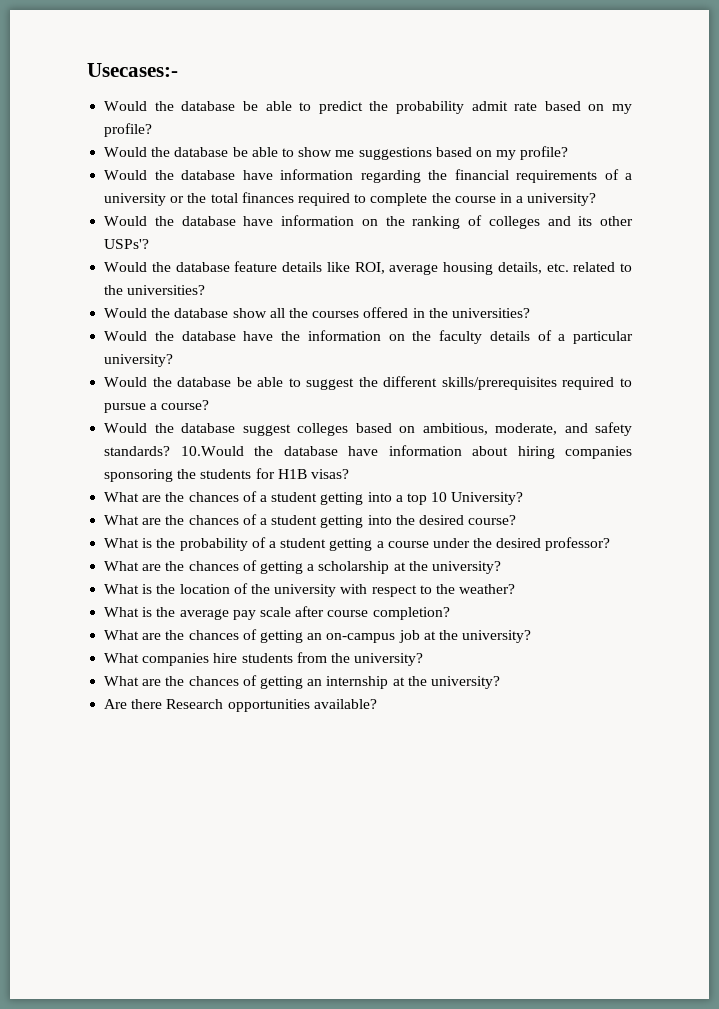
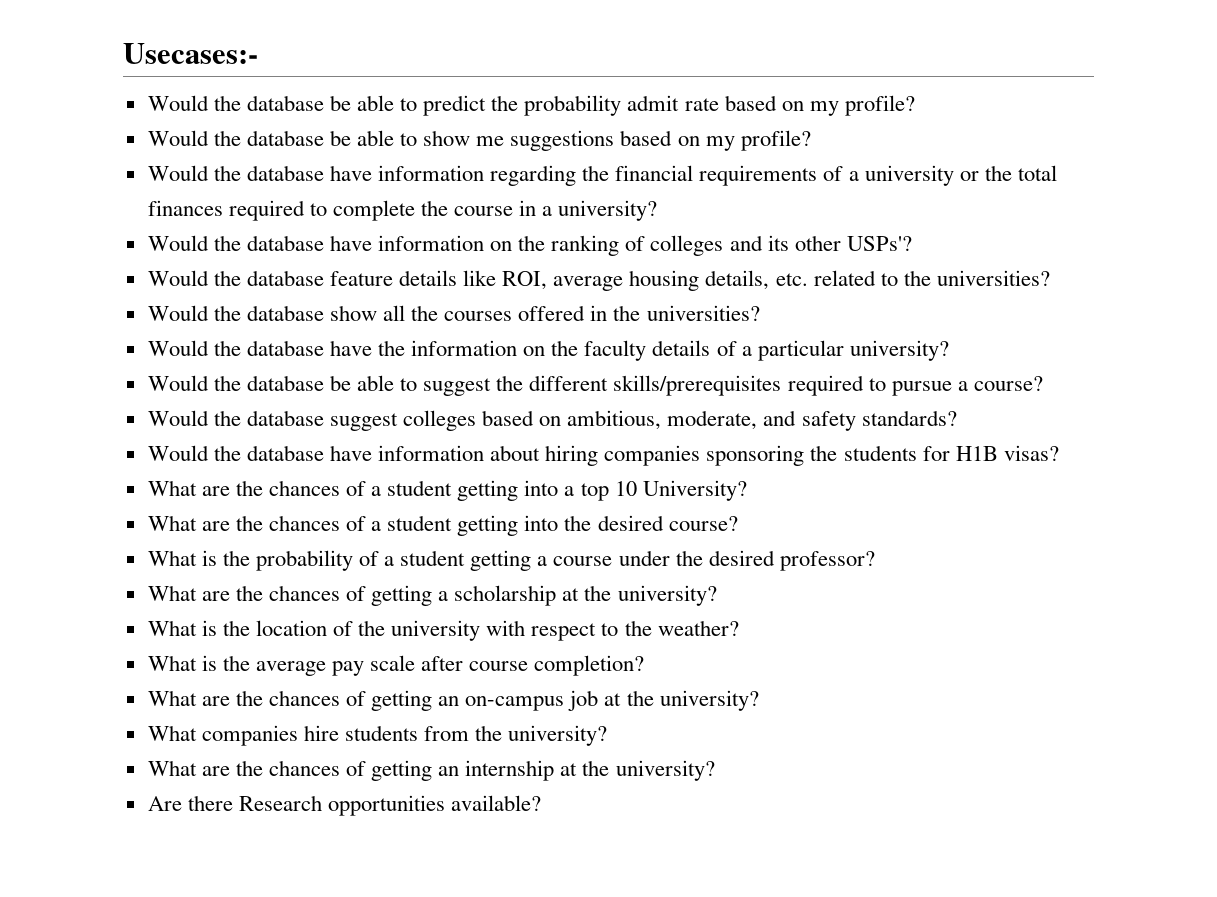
- Would the database suggest colleges based on ambitious, moderate, and safety standards? 10.Would the database have information about hiring companies sponsoring the students for H1B visas?
+ Would the database suggest colleges based on ambitious, moderate, and safety standards?
+ Would the database have information about hiring companies sponsoring the students for H1B visas?

